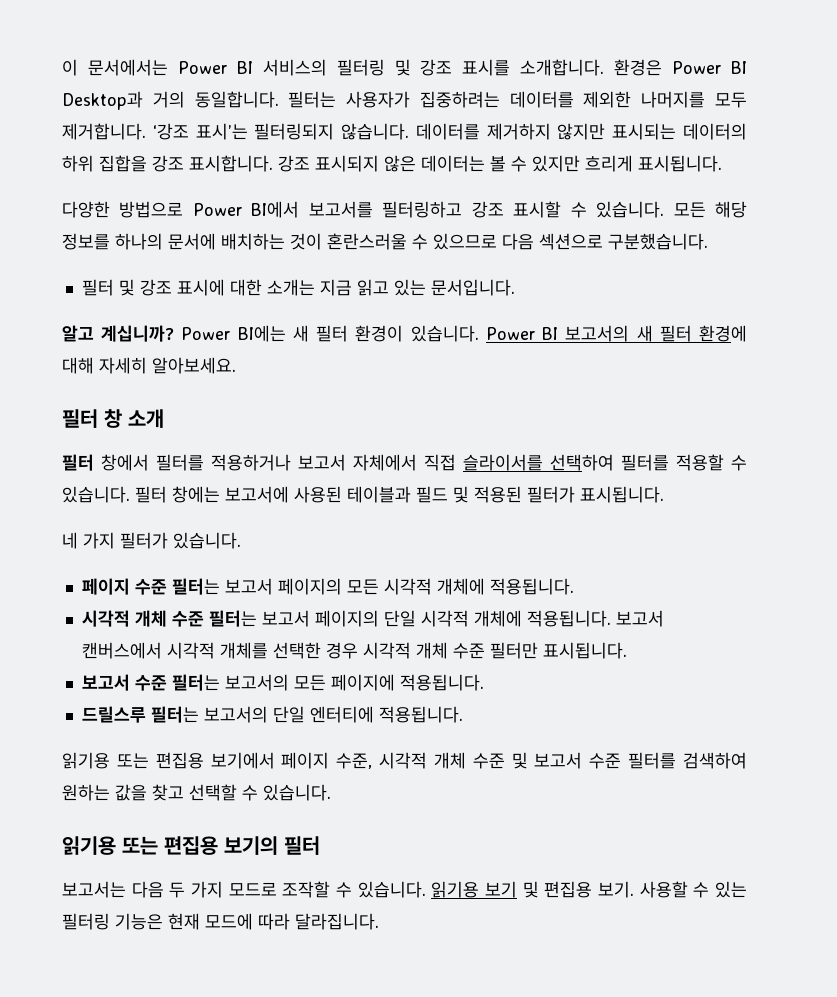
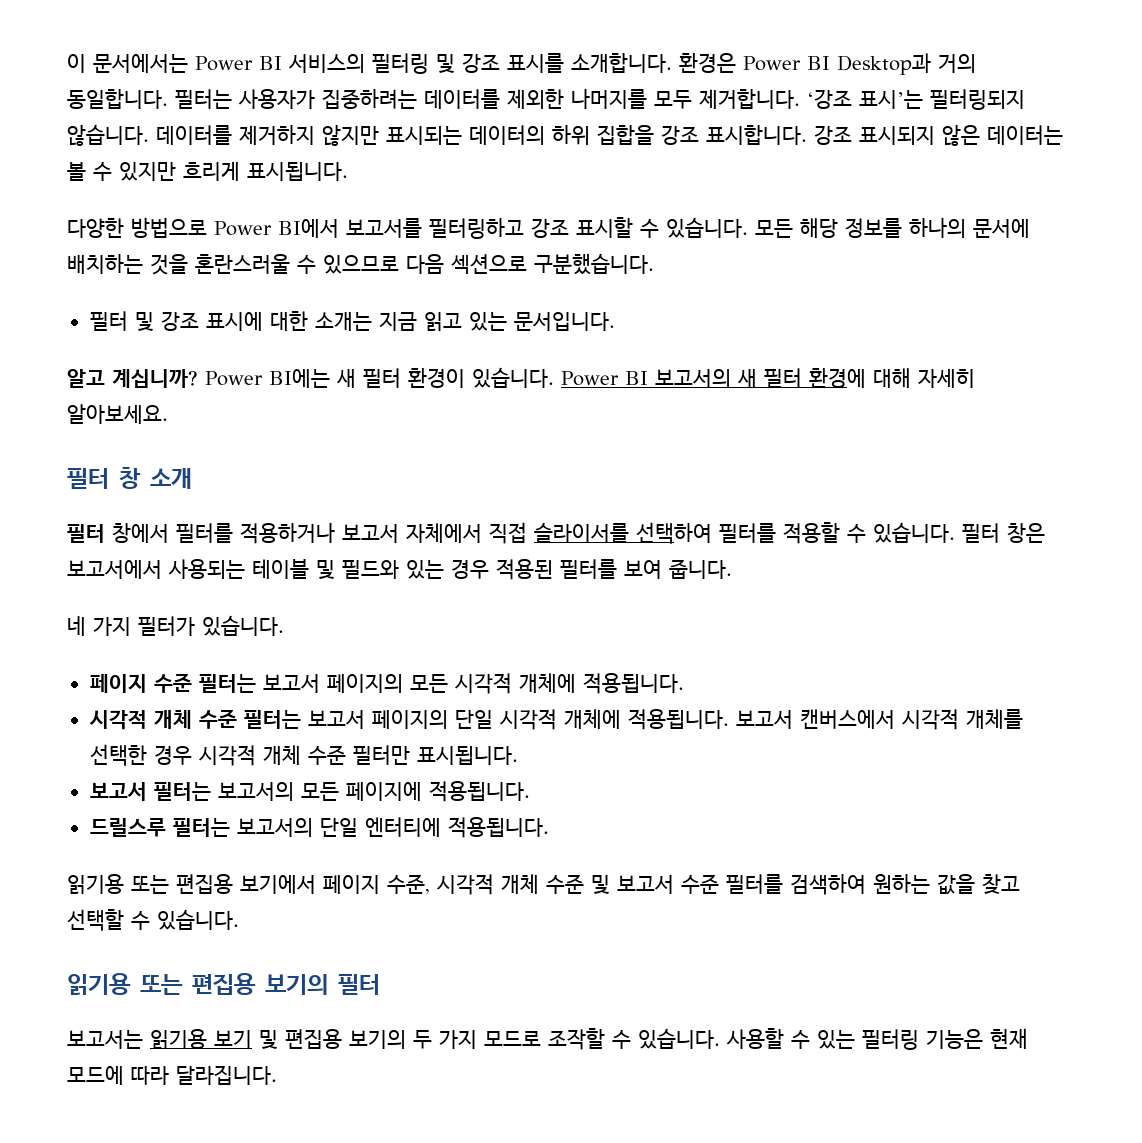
- 모든 해당 정보를 하나의 문서에 배치하는 것이 혼란스러울 수 있으므로 다음 섹션으로 구분했습니다.
+ 모든 해당 정보를 하나의 문서에 배치하는 것을 혼란스러울 수 있으므로 다음 섹션으로 구분했습니다.
- 필터 창에는 보고서에 사용된 테이블과 필드 및 적용된 필터가 표시됩니다.
+ 필터 창은 보고서에서 사용되는 테이블 및 필드와 있는 경우 적용된 필터를 보여 줍니다.
- 보고서 수준 필터는 보고서의 모든 페이지에 적용됩니다.
+ 보고서 필터는 보고서의 모든 페이지에 적용됩니다.
- 보고서는 다음 두 가지 모드로 조작할 수 있습니다.
+ 보고서는 읽기용 보기 및 편집용 보기의 두 가지 모드로 조작할 수 있습니다.
- 읽기용 보기 및 편집용 보기.

